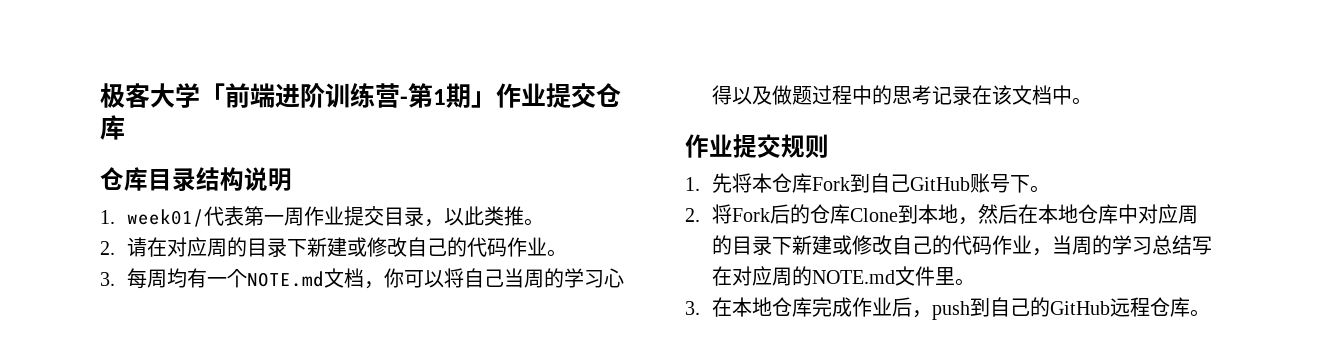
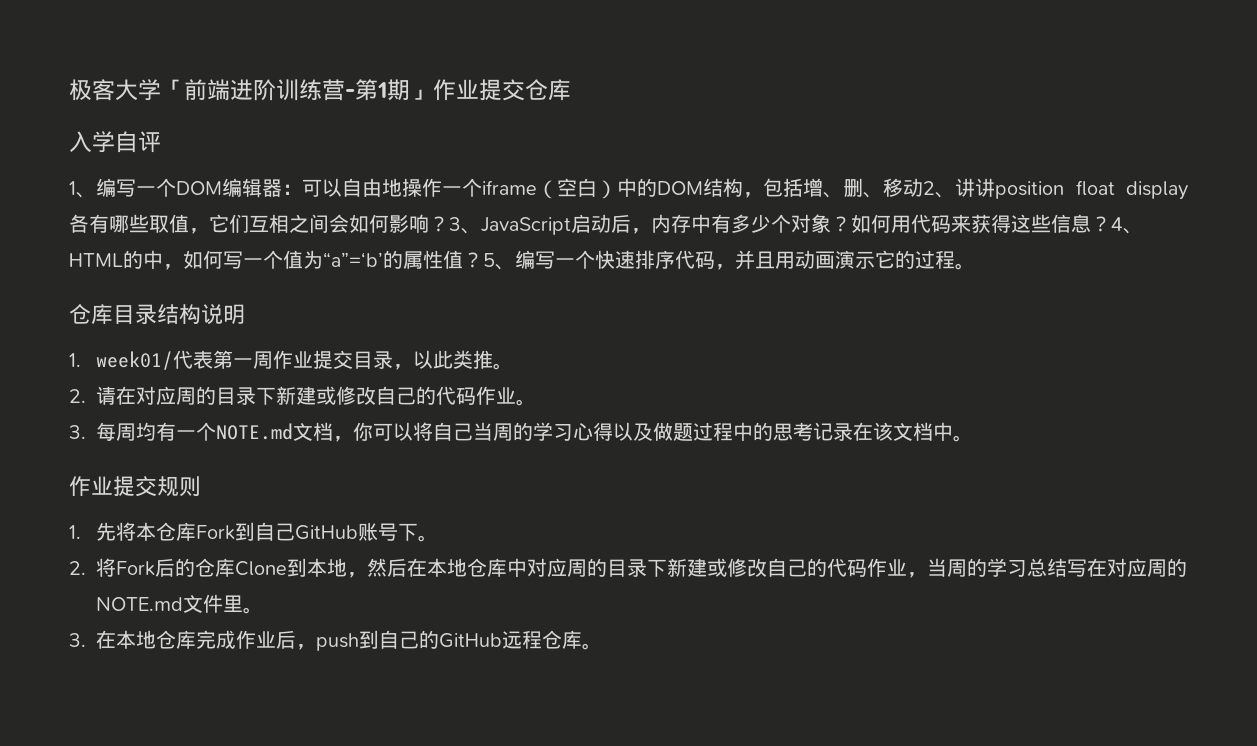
+ 入学自评
+ 1、编写一个DOM编辑器：可以自由地操作一个iframe（空白）中的DOM结构，包括增、删、移动2、讲讲position float display各有哪些取值，它们互相之间会如何影响？3、JavaScript启动后，内存中有多少个对象？如何用代码来获得这些信息？4、HTML的中，如何写一个值为“a”=‘b’的属性值？5、编写一个快速排序代码，并且用动画演示它的过程。

